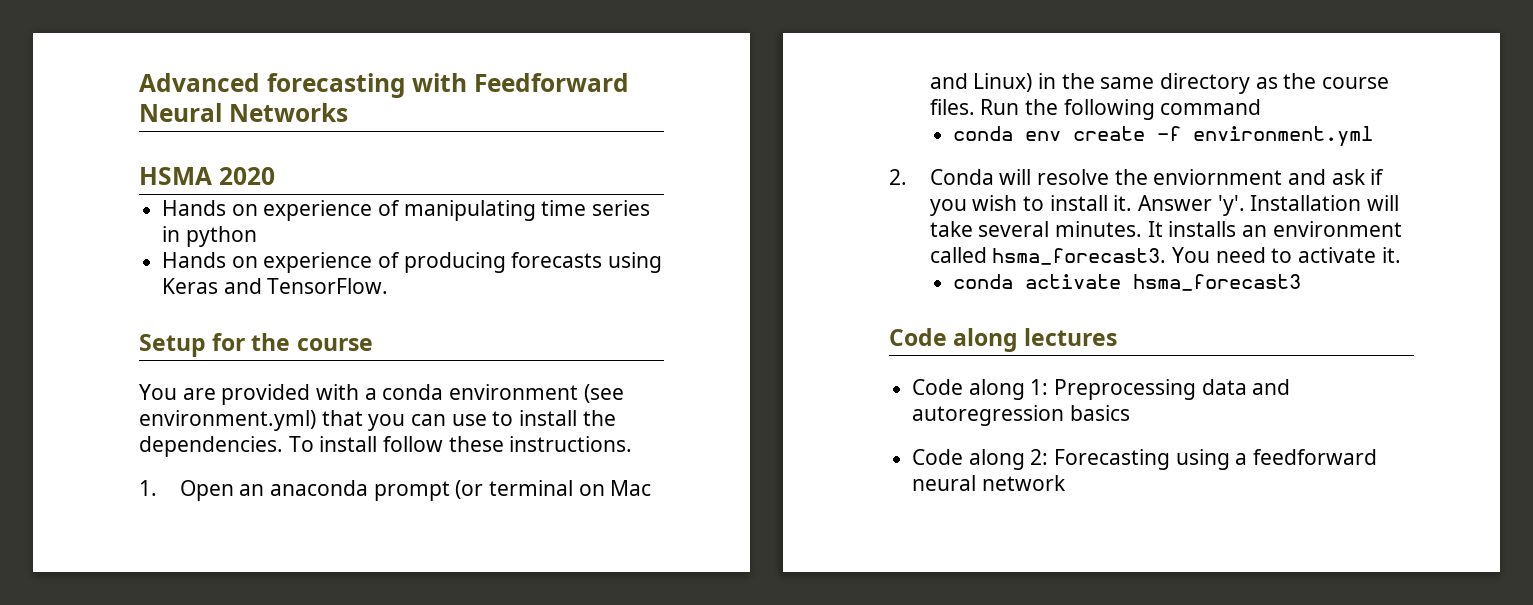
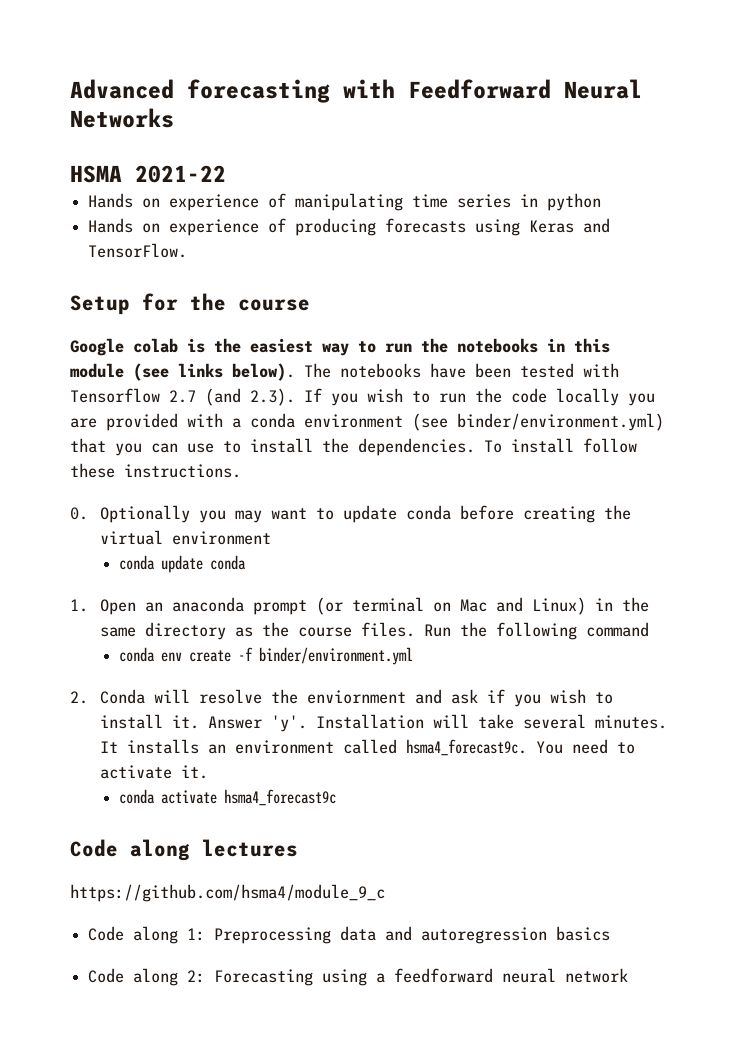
- HSMA 2020
+ HSMA 2021-22
- You are provided with a conda environment (see environment.yml) that you can use to install the dependencies.
+ Google colab is the easiest way to run the notebooks in this module (see links below). The notebooks have been tested with Tensorflow 2.7 (and 2.3). If you wish to run the code locally you are provided with a conda environment (see binder/environment.yml) that you can use to install the dependencies.
+ 0. Optionally you may want to update conda before creating the virtual environment
+ conda update conda
- conda env create -f environment.yml
+ conda env create -f binder/environment.yml
- It installs an environment called hsma_forecast3.
+ It installs an environment called hsma4_forecast9c.
- conda activate hsma_forecast3
+ conda activate hsma4_forecast9c
+ https://github.com/hsma4/module_9_c

